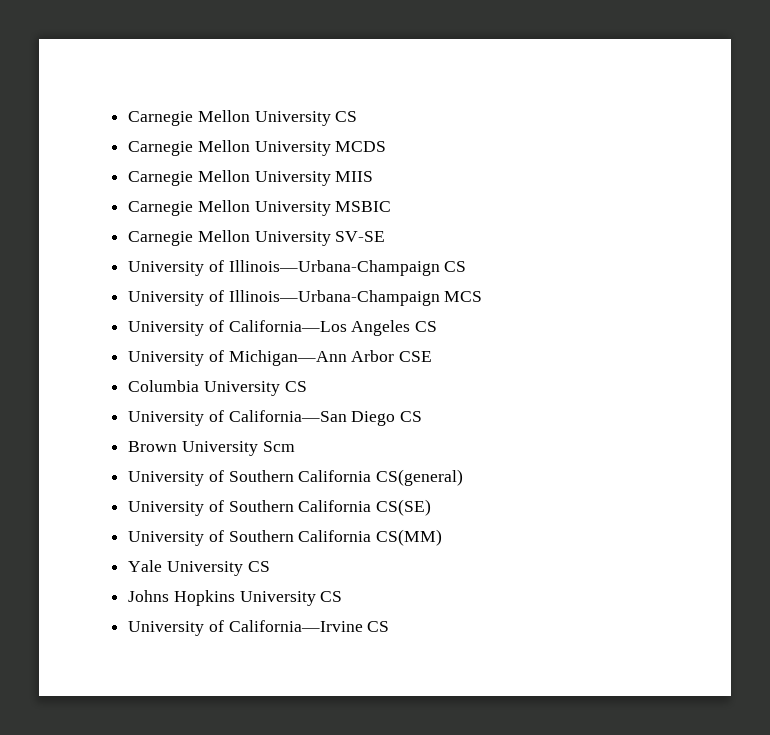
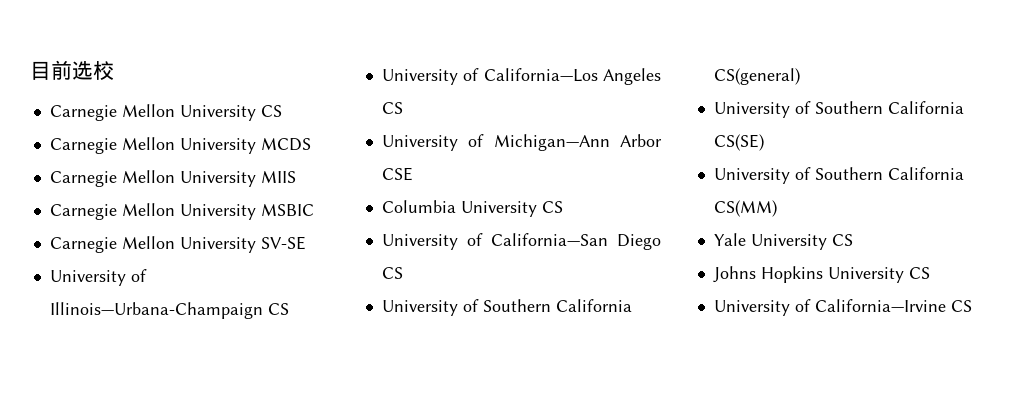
+ 目前选校
- University of Illinois—Urbana-Champaign MCS
- Brown University Scm

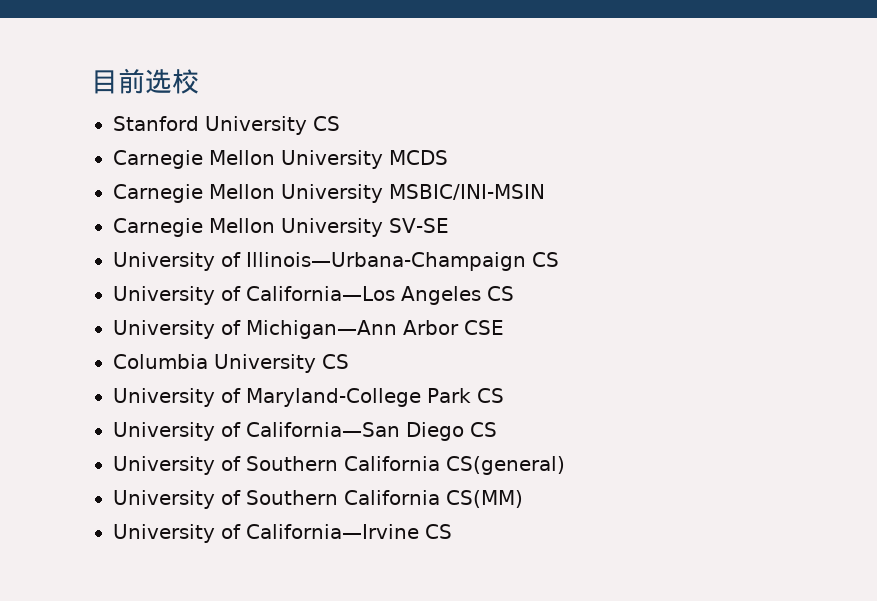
- Carnegie Mellon University CS
+ Stanford University CS
- Carnegie Mellon University MIIS
- Carnegie Mellon University MSBIC
+ Carnegie Mellon University MSBIC/INI-MSIN
+ University of Maryland-College Park CS
- University of Southern California CS(SE)
- Yale University CS
- Johns Hopkins University CS

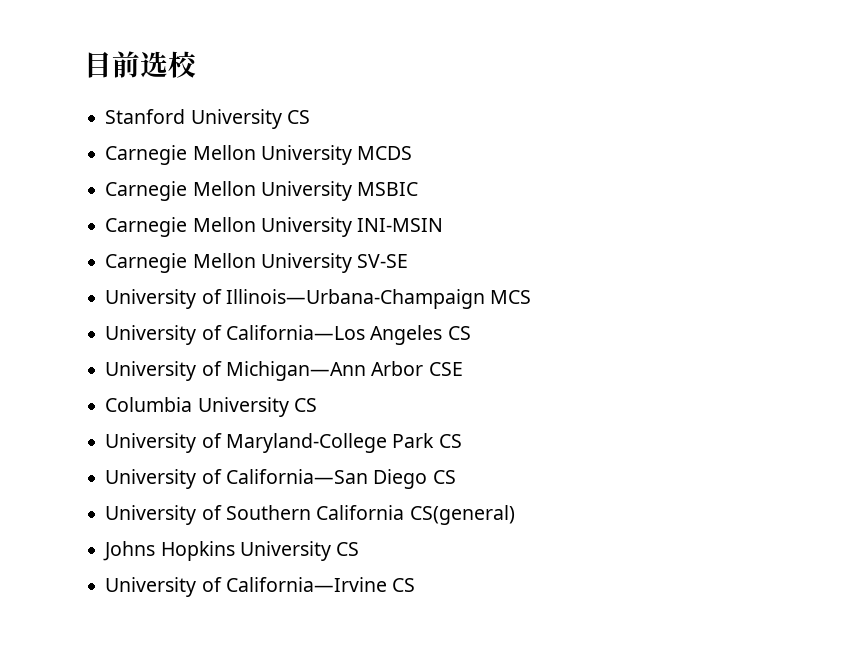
- Carnegie Mellon University MSBIC/INI-MSIN
+ Carnegie Mellon University MSBIC
+ Carnegie Mellon University INI-MSIN
- University of Illinois—Urbana-Champaign CS
+ University of Illinois—Urbana-Champaign MCS
- University of Southern California CS(MM)
+ Johns Hopkins University CS

